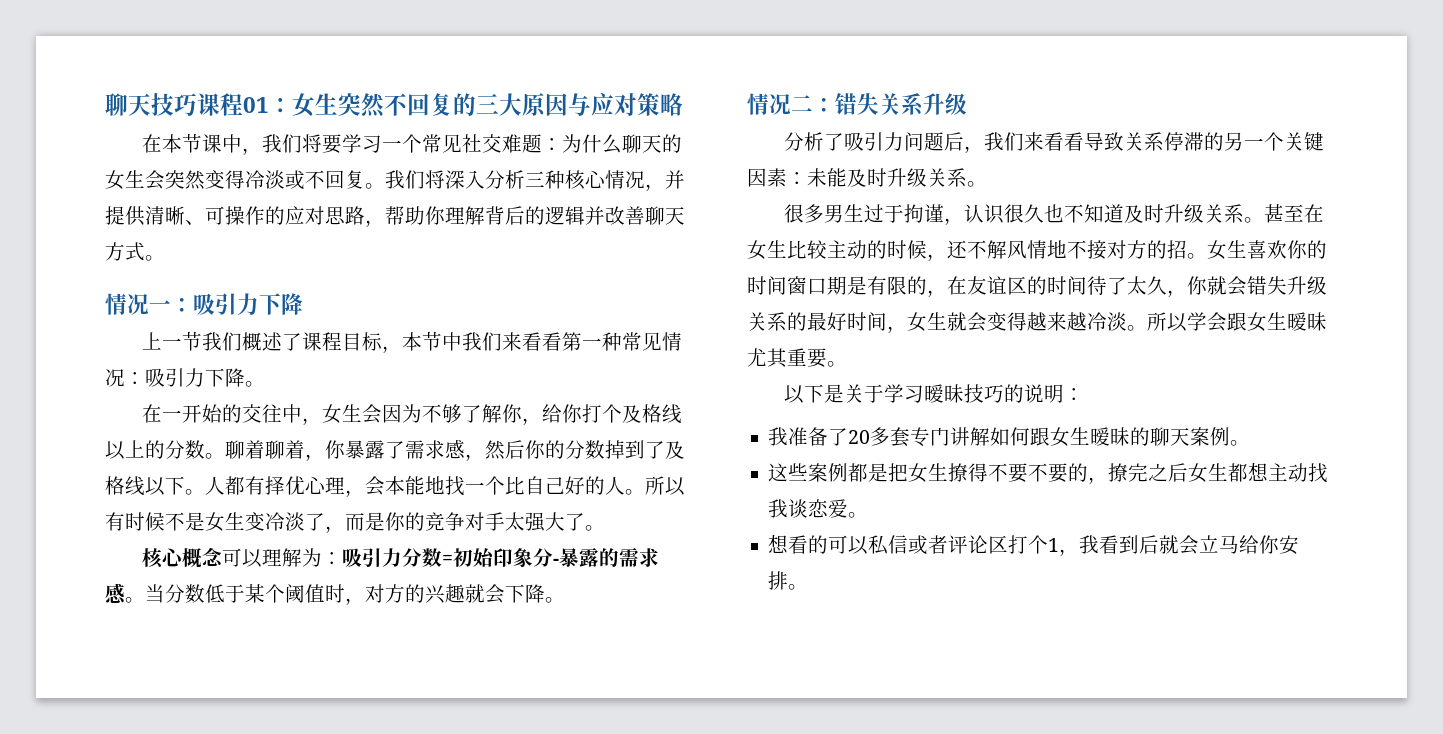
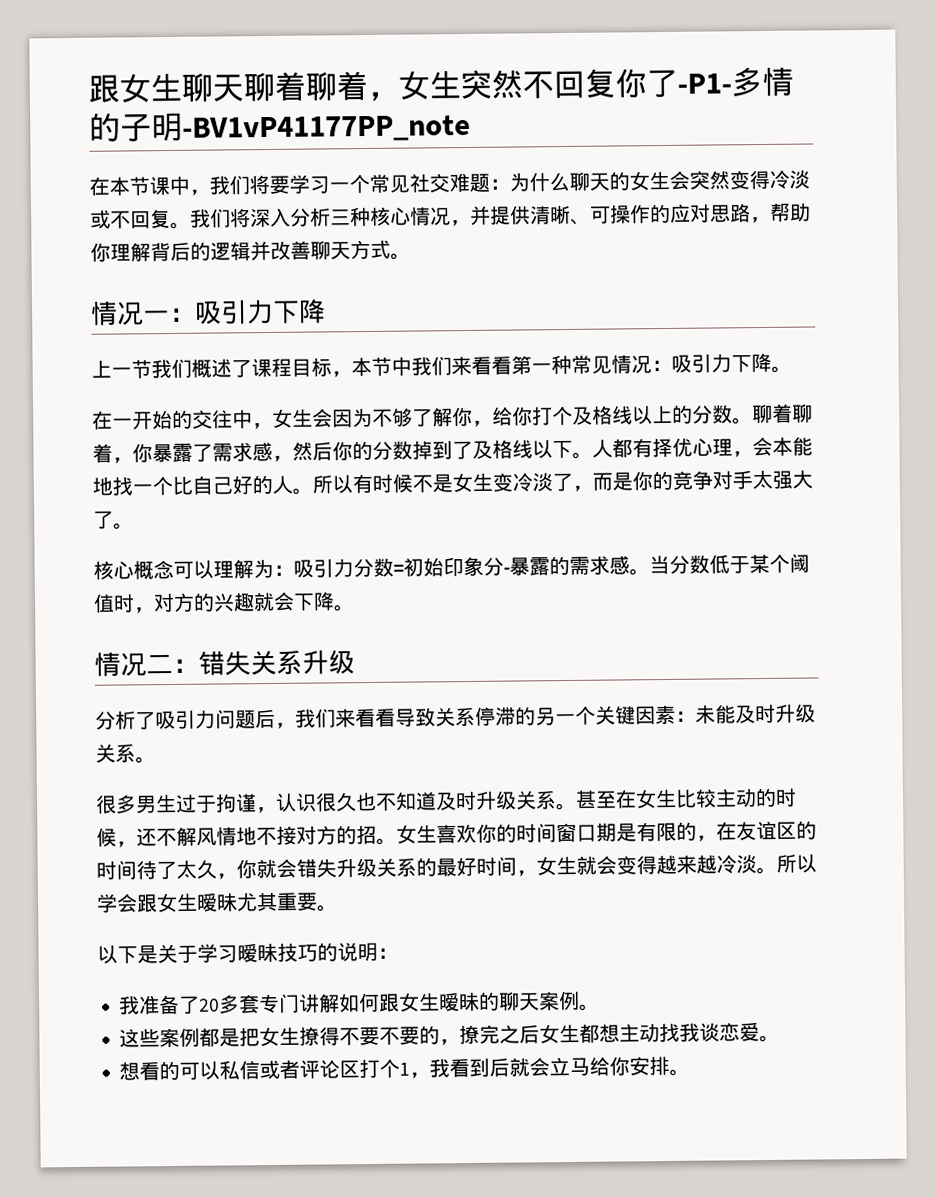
- 聊天技巧课程01：女生突然不回复的三大原因与应对策略
+ 跟女生聊天聊着聊着，女生突然不回复你了-P1-多情的子明-BV1vP41177PP_note

